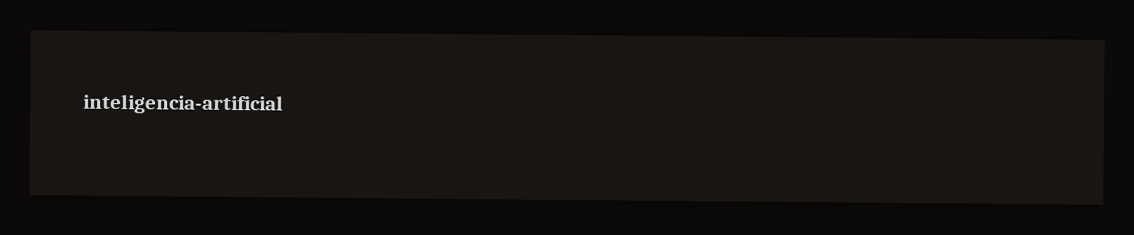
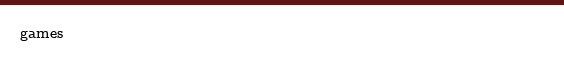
- inteligencia-artificial
+ games

